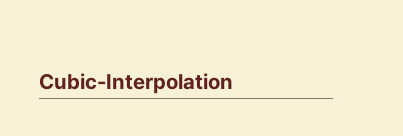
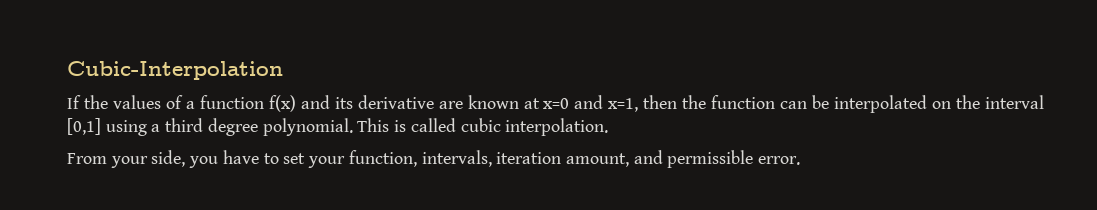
+ If the values of a function f(x) and its derivative are known at x=0 and x=1, then the function can be interpolated on the interval [0,1] using a third degree polynomial. This is called cubic interpolation.
+ From your side, you have to set your function, intervals, iteration amount, and permissible error.

